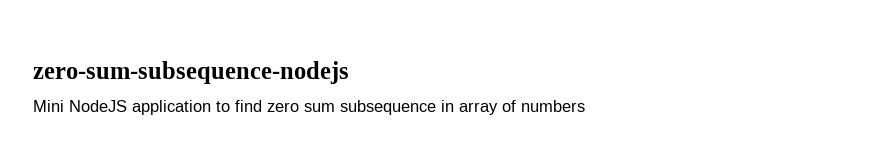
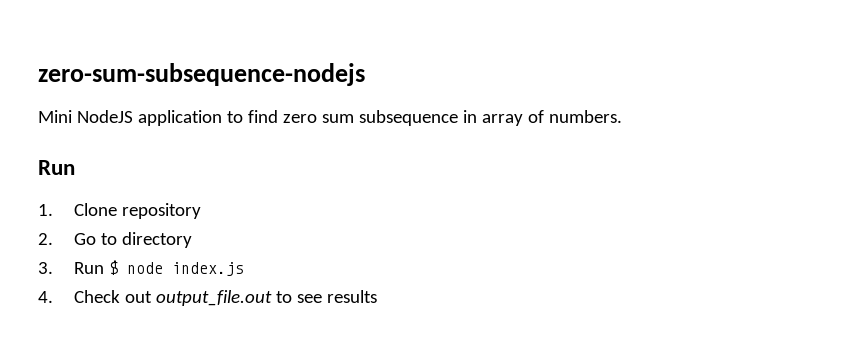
- Mini NodeJS application to find zero sum subsequence in array of numbers
+ Mini NodeJS application to find zero sum subsequence in array of numbers.
+ Run
+ 1. Clone repository
+ 2. Go to directory
+ 3. Run $ node index.js
+ 4. Check out output_file.out to see results

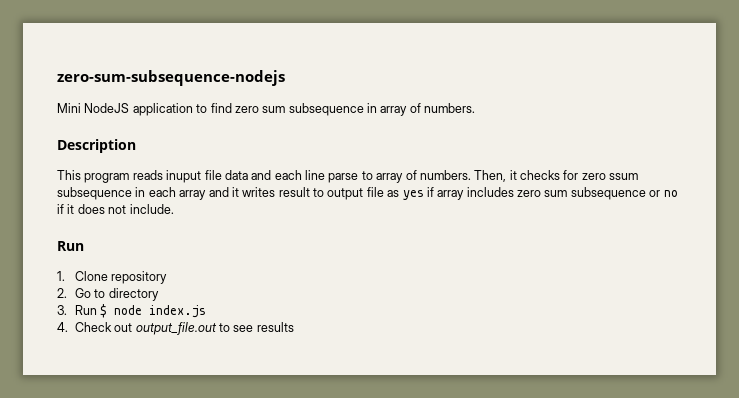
+ Description
+ This program reads inuput file data and each line parse to array of numbers. Then, it checks for zero ssum subsequence in each array and it writes result to output file as yes if array includes zero sum subsequence or no if it does not include.

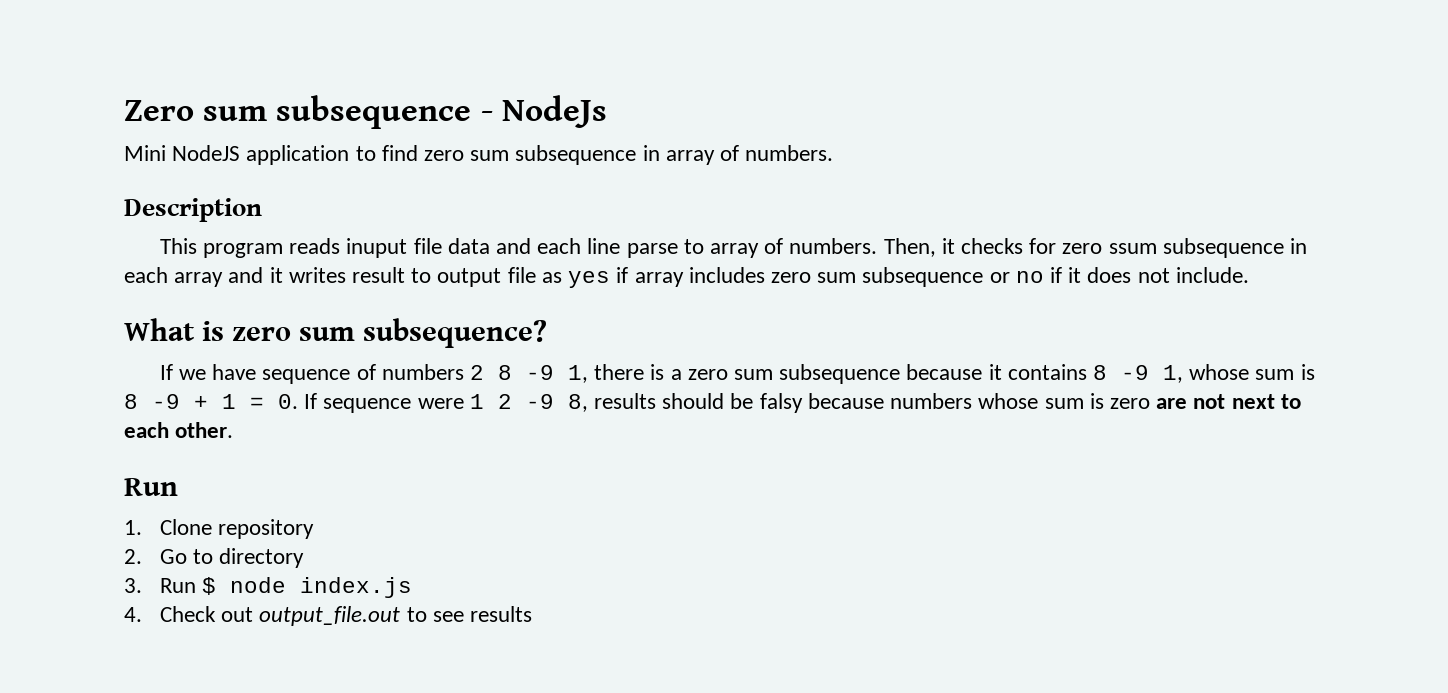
- zero-sum-subsequence-nodejs
+ Zero sum subsequence - NodeJs
+ What is zero sum subsequence?
+ If we have sequence of numbers 2 8 -9 1, there is a zero sum subsequence because it contains 8 -9 1, whose sum is 8 -9 + 1 = 0. If sequence were 1 2 -9 8, results should be falsy because numbers whose sum is zero are not next to each other.

